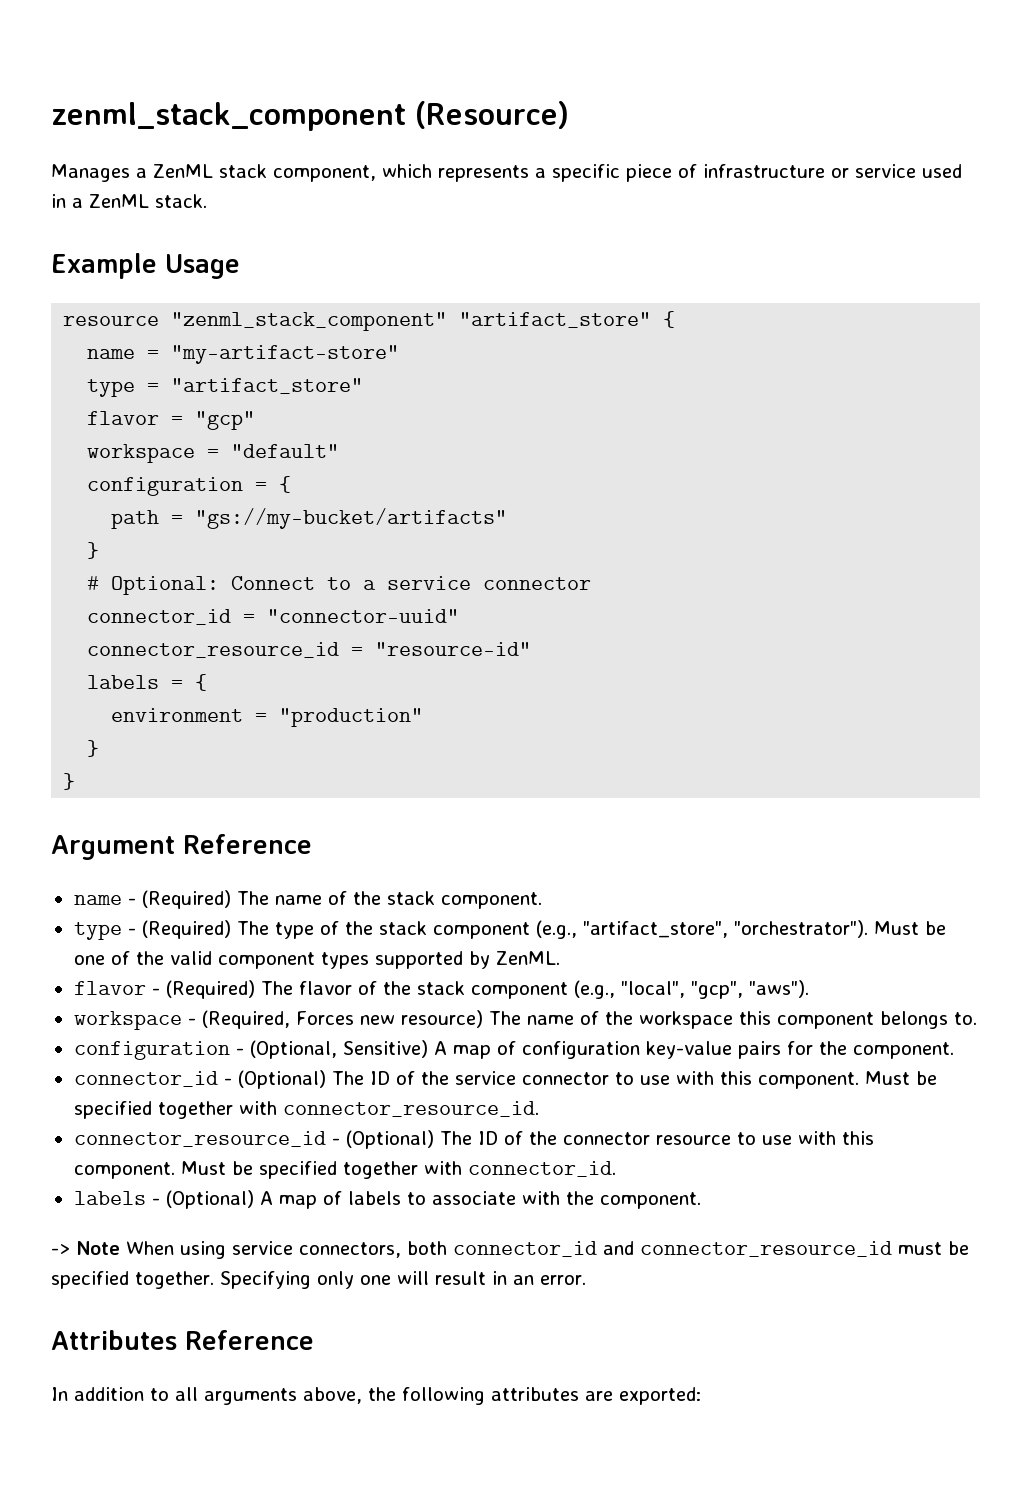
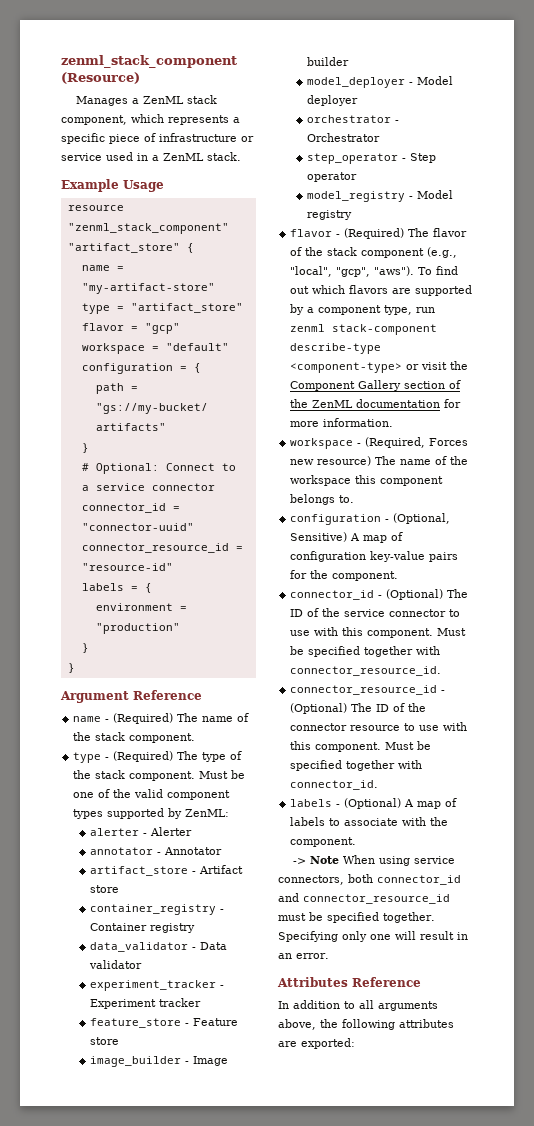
- type - (Required) The type of the stack component (e.g., "artifact_store", "orchestrator").
+ type - (Required) The type of the stack component.
- Must be one of the valid component types supported by ZenML.
+ Must be one of the valid component types supported by ZenML:
+ alerter - Alerter
+ annotator - Annotator
+ artifact_store - Artifact store
+ container_registry - Container registry
+ data_validator - Data validator
+ experiment_tracker - Experiment tracker
+ feature_store - Feature store
+ image_builder - Image builder
+ model_deployer - Model deployer
+ orchestrator - Orchestrator
+ step_operator - Step operator
+ model_registry - Model registry
+ To find out which flavors are supported by a component type, run zenml stack-component describe-type <component-type> or visit the Component Gallery section of the ZenML documentation for more information.

